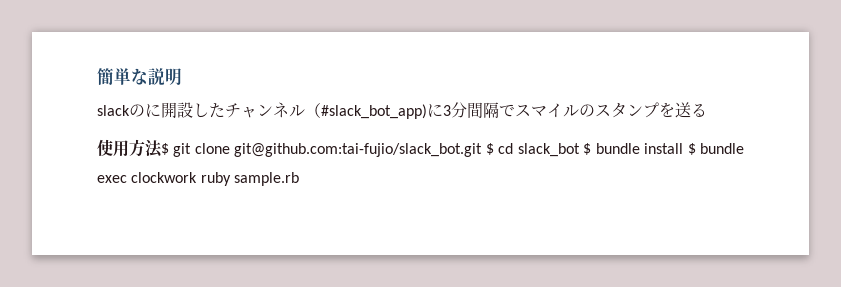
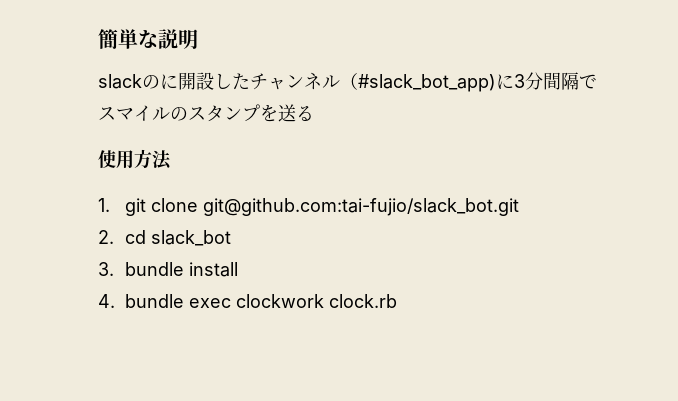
- 使用方法$ git clone git@github.com:tai-fujio/slack_bot.git $ cd slack_bot $ bundle install $ bundle exec clockwork ruby sample.rb
+ 使用方法
+ 1. git clone git@github.com:tai-fujio/slack_bot.git
+ 2. cd slack_bot
+ 3. bundle install
+ 4. bundle exec clockwork clock.rb

